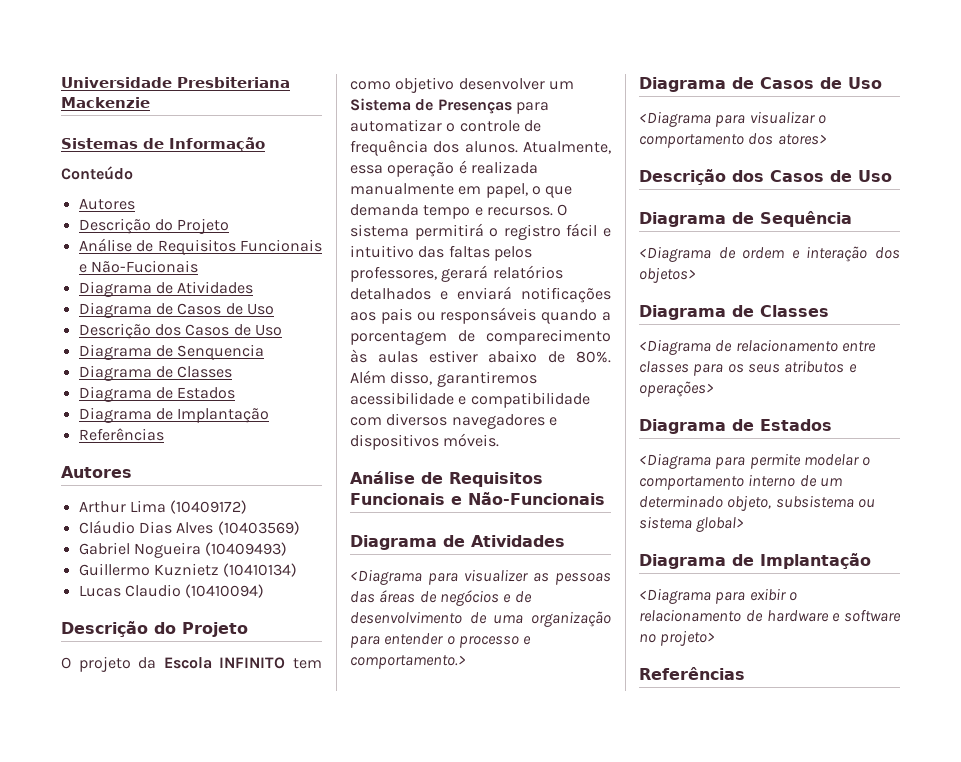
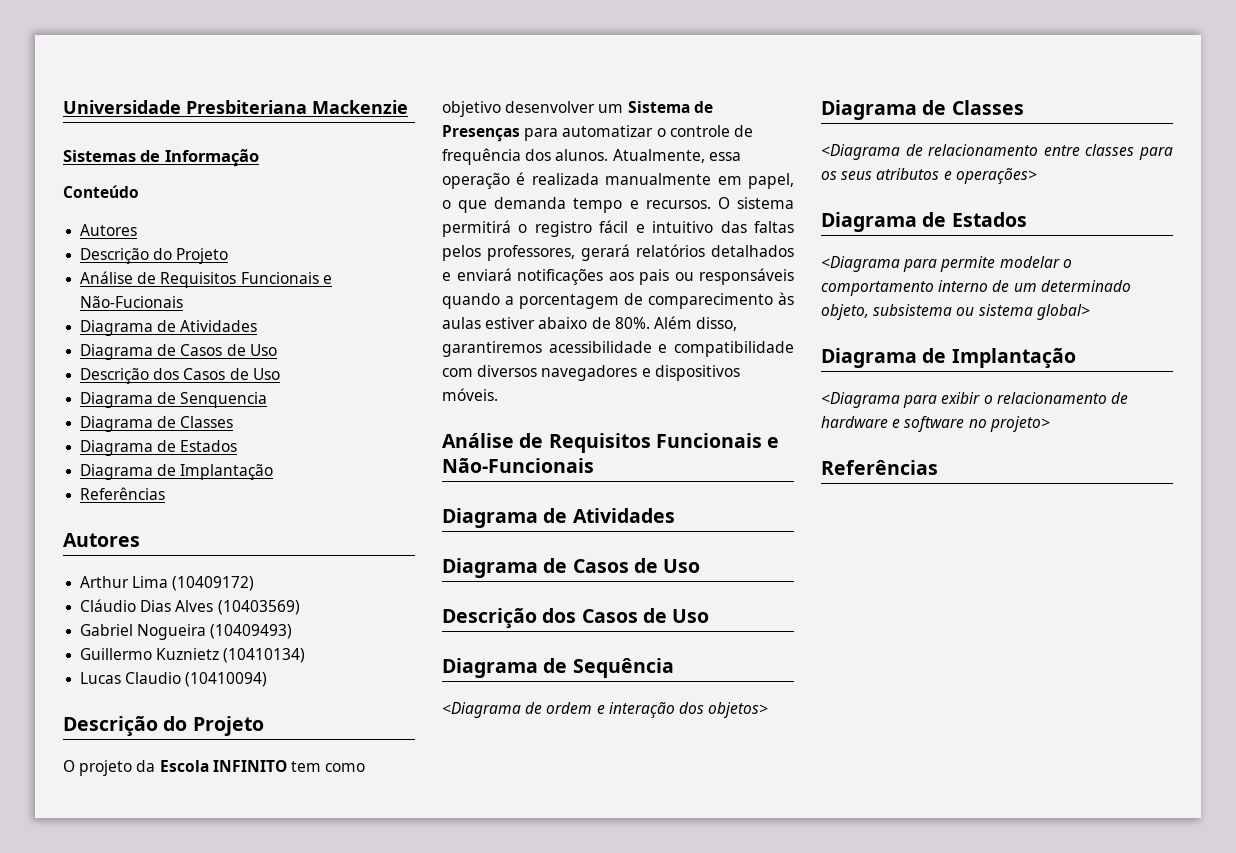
  Análise de Requisitos Funcionais e Não-Funcionais
  Diagrama de Atividades
- <Diagrama para visualizer as pessoas das áreas de negócios e de desenvolvimento de uma organização para entender o processo e comportamento.>
  Diagrama de Casos de Uso
- <Diagrama para visualizar o comportamento dos atores>

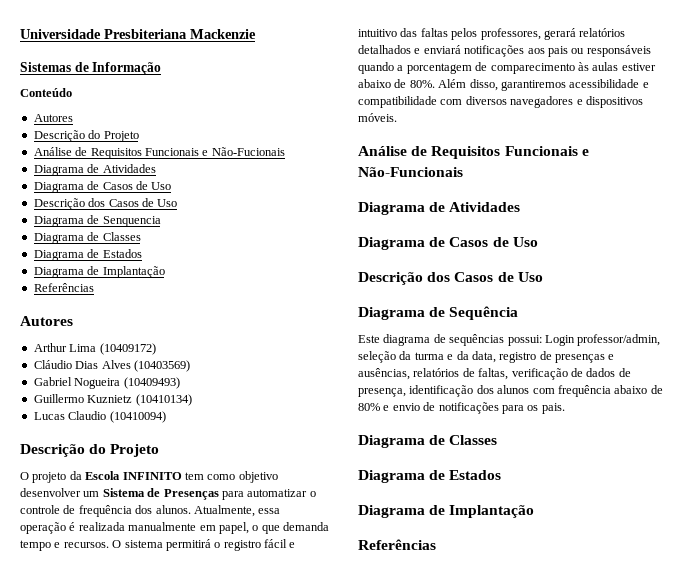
- <Diagrama de ordem e interação dos objetos>
+ Este diagrama de sequências possui: Login professor/admin, seleção da turma e da data, registro de presenças e ausências, relatórios de faltas, verificação de dados de presença, identificação dos alunos com frequência abaixo de 80% e envio de notificações para os pais.
  Diagrama de Classes
- <Diagrama de relacionamento entre classes para os seus atributos e operações>
  Diagrama de Estados
- <Diagrama para permite modelar o comportamento interno de um determinado objeto, subsistema ou sistema global>
  Diagrama de Implantação
- <Diagrama para exibir o relacionamento de hardware e software no projeto>

